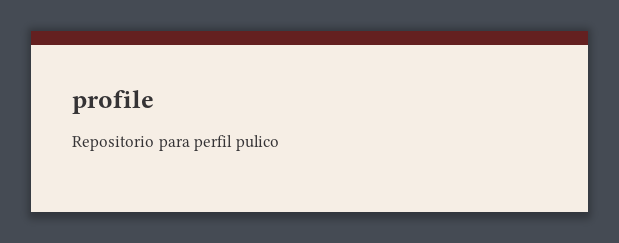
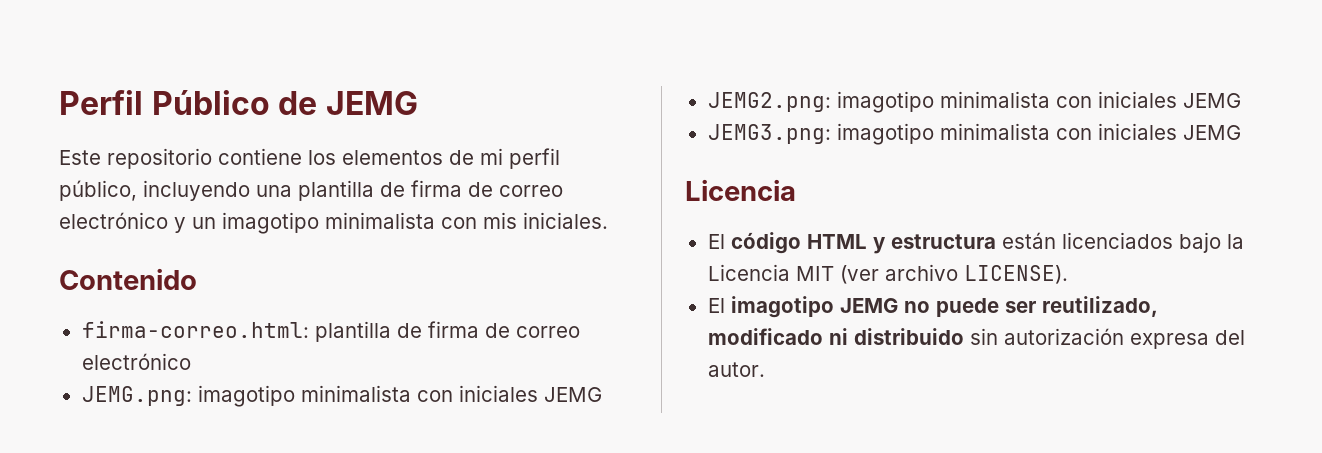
- profile
- Repositorio para perfil pulico
+ Perfil Público de JEMG
+ Este repositorio contiene los elementos de mi perfil público, incluyendo una plantilla de firma de correo electrónico y un imagotipo minimalista con mis iniciales.
+ Contenido
+ firma-correo.html: plantilla de firma de correo electrónico
+ JEMG.png: imagotipo minimalista con iniciales JEMG
+ JEMG2.png: imagotipo minimalista con iniciales JEMG
+ JEMG3.png: imagotipo minimalista con iniciales JEMG
+ Licencia
+ El código HTML y estructura están licenciados bajo la Licencia MIT (ver archivo LICENSE).
+ El imagotipo JEMG no puede ser reutilizado, modificado ni distribuido sin autorización expresa del autor.

